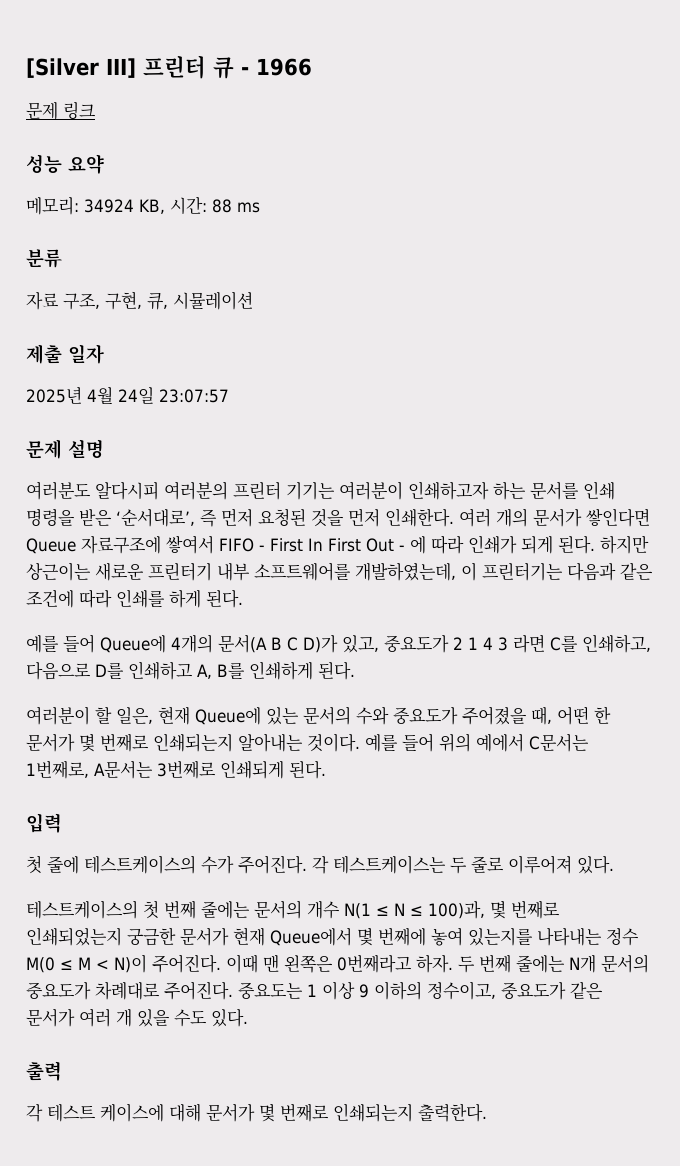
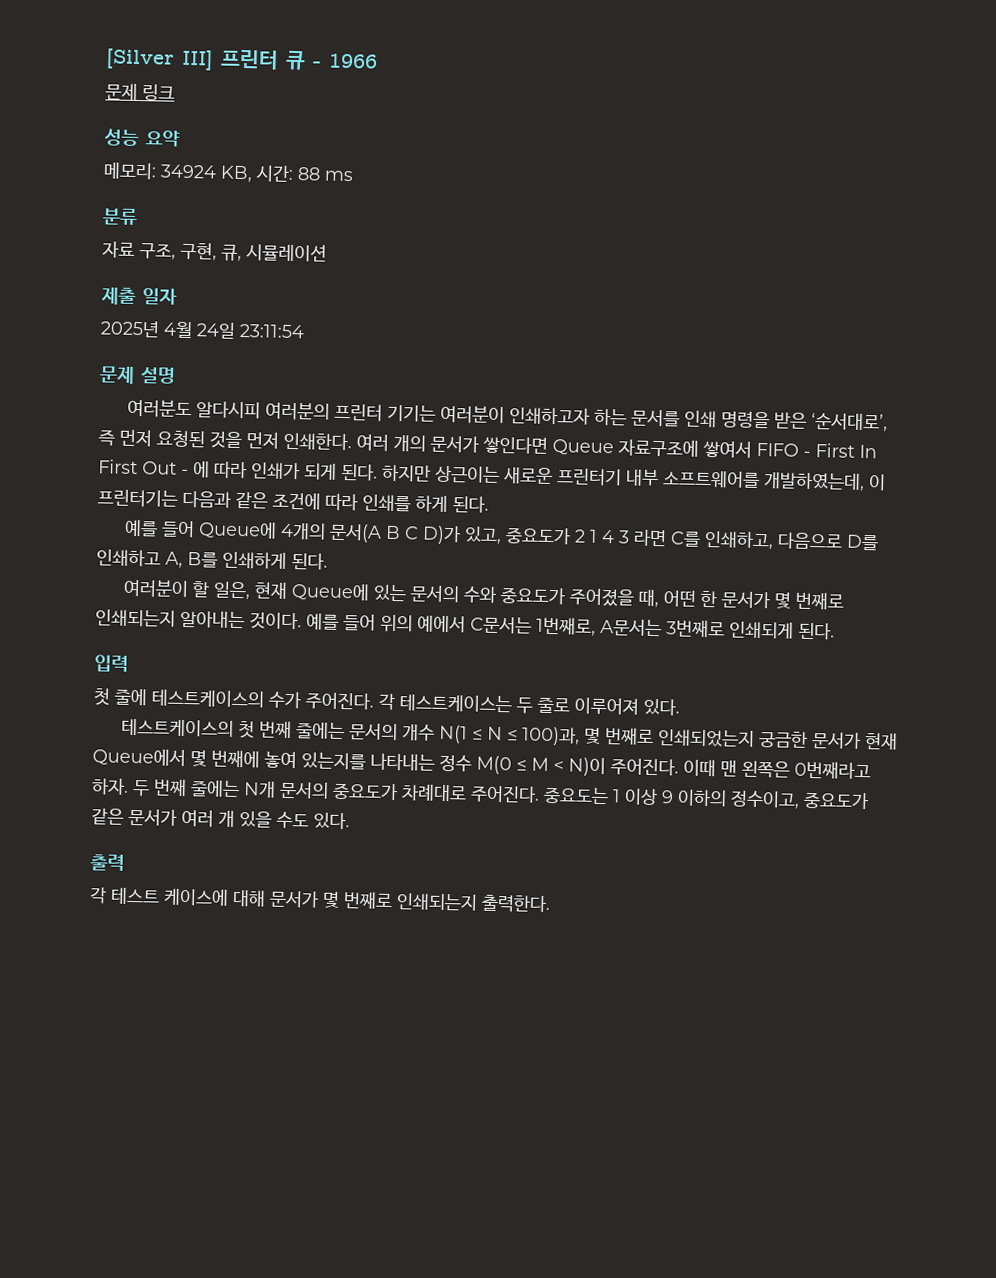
- 2025년 4월 24일 23:07:57
+ 2025년 4월 24일 23:11:54

